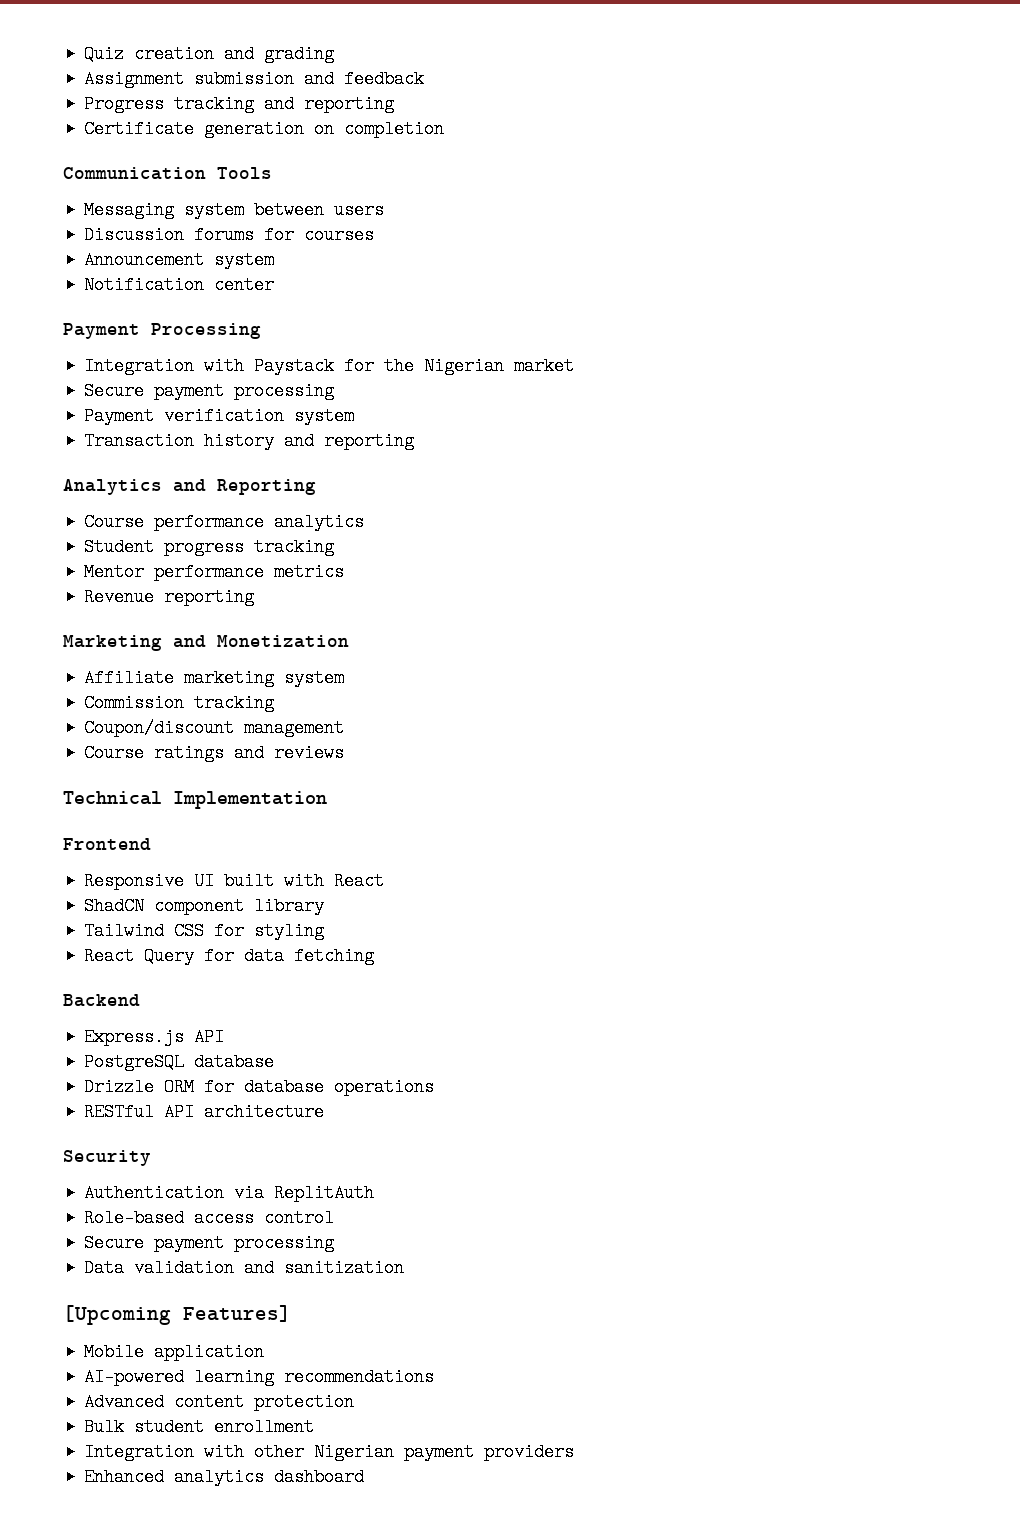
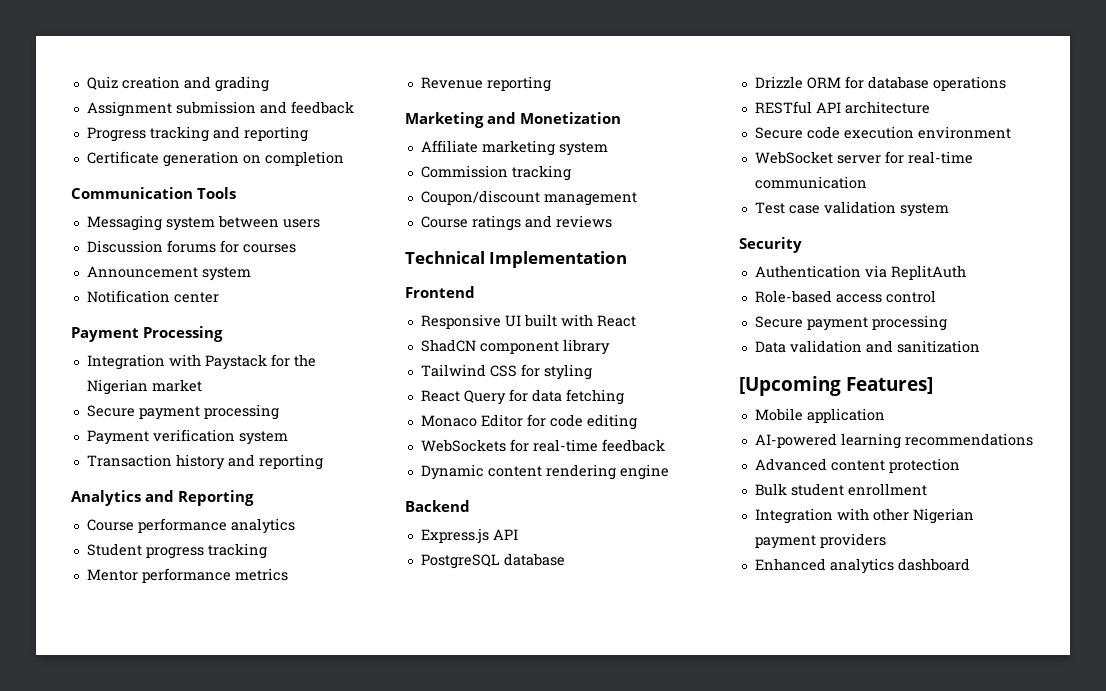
+ Monaco Editor for code editing
+ WebSockets for real-time feedback
+ Dynamic content rendering engine
+ Secure code execution environment
+ WebSocket server for real-time communication
+ Test case validation system

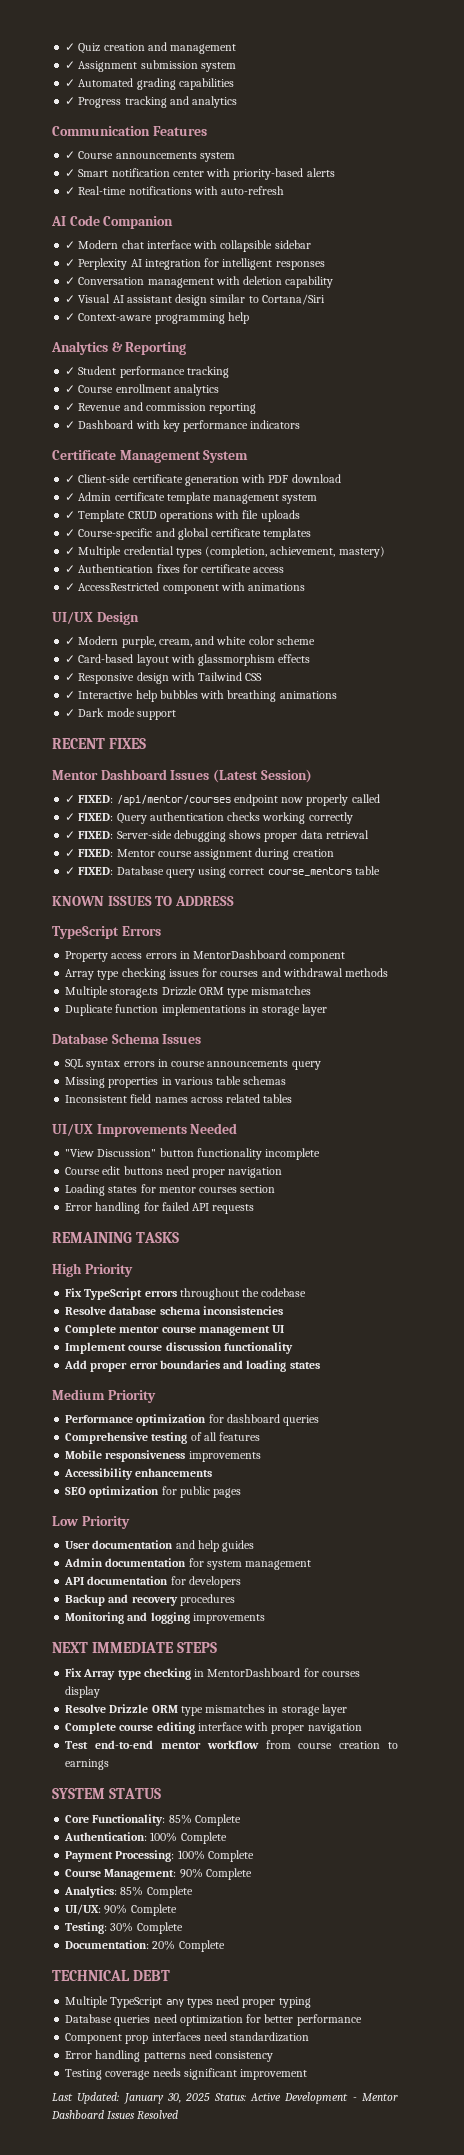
- Quiz creation and grading
- Assignment submission and feedback
- Progress tracking and reporting
- Certificate generation on completion
- Communication Tools
- Messaging system between users
- Discussion forums for courses
- Announcement system
- Notification center
- Payment Processing
- Integration with Paystack for the Nigerian market
- Secure payment processing
- Payment verification system
- Transaction history and reporting
- Analytics and Reporting
- Course performance analytics
- Student progress tracking
- Mentor performance metrics
- Revenue reporting
- Marketing and Monetization
- Affiliate marketing system
- Commission tracking
- Coupon/discount management
- Course ratings and reviews
- Technical Implementation
- Frontend
- Responsive UI built with React
- ShadCN component library
- Tailwind CSS for styling
- React Query for data fetching
- Monaco Editor for code editing
- WebSockets for real-time feedback
- Dynamic content rendering engine
- Backend
- Express.js API
- PostgreSQL database
- Drizzle ORM for database operations
- RESTful API architecture
- Secure code execution environment
- WebSocket server for real-time communication
- Test case validation system
- Security
- Authentication via ReplitAuth
- Role-based access control
- Secure payment processing
- Data validation and sanitization
- [Upcoming Features]
- Mobile application
- AI-powered learning recommendations
- Advanced content protection
- Bulk student enrollment
- Integration with other Nigerian payment providers
- Enhanced analytics dashboard
+ ✓ Quiz creation and management
+ ✓ Assignment submission system
+ ✓ Automated grading capabilities
+ ✓ Progress tracking and analytics
+ Communication Features
+ ✓ Course announcements system
+ ✓ Smart notification center with priority-based alerts
+ ✓ Real-time notifications with auto-refresh
+ AI Code Companion
+ ✓ Modern chat interface with collapsible sidebar
+ ✓ Perplexity AI integration for intelligent responses
+ ✓ Conversation management with deletion capability
+ ✓ Visual AI assistant design similar to Cortana/Siri
+ ✓ Context-aware programming help
+ Analytics & Reporting
+ ✓ Student performance tracking
+ ✓ Course enrollment analytics
+ ✓ Revenue and commission reporting
+ ✓ Dashboard with key performance indicators
+ Certificate Management System
+ ✓ Client-side certificate generation with PDF download
+ ✓ Admin certificate template management system
+ ✓ Template CRUD operations with file uploads
+ ✓ Course-specific and global certificate templates
+ ✓ Multiple credential types (completion, achievement, mastery)
+ ✓ Authentication fixes for certificate access
+ ✓ AccessRestricted component with animations
+ UI/UX Design
+ ✓ Modern purple, cream, and white color scheme
+ ✓ Card-based layout with glassmorphism effects
+ ✓ Responsive design with Tailwind CSS
+ ✓ Interactive help bubbles with breathing animations
+ ✓ Dark mode support
+ RECENT FIXES
+ Mentor Dashboard Issues (Latest Session)
+ ✓ FIXED: /api/mentor/courses endpoint now properly called
+ ✓ FIXED: Query authentication checks working correctly
+ ✓ FIXED: Server-side debugging shows proper data retrieval
+ ✓ FIXED: Mentor course assignment during creation
+ ✓ FIXED: Database query using correct course_mentors table
+ KNOWN ISSUES TO ADDRESS
+ TypeScript Errors
+ Property access errors in MentorDashboard component
+ Array type checking issues for courses and withdrawal methods
+ Multiple storage.ts Drizzle ORM type mismatches
+ Duplicate function implementations in storage layer
+ Database Schema Issues
+ SQL syntax errors in course announcements query
+ Missing properties in various table schemas
+ Inconsistent field names across related tables
+ UI/UX Improvements Needed
+ "View Discussion" button functionality incomplete
+ Course edit buttons need proper navigation
+ Loading states for mentor courses section
+ Error handling for failed API requests
+ REMAINING TASKS
+ High Priority
+ Fix TypeScript errors throughout the codebase
+ Resolve database schema inconsistencies
+ Complete mentor course management UI
+ Implement course discussion functionality
+ Add proper error boundaries and loading states
+ Medium Priority
+ Performance optimization for dashboard queries
+ Comprehensive testing of all features
+ Mobile responsiveness improvements
+ Accessibility enhancements
+ SEO optimization for public pages
+ Low Priority
+ User documentation and help guides
+ Admin documentation for system management
+ API documentation for developers
+ Backup and recovery procedures
+ Monitoring and logging improvements
+ NEXT IMMEDIATE STEPS
+ Fix Array type checking in MentorDashboard for courses display
+ Resolve Drizzle ORM type mismatches in storage layer
+ Complete course editing interface with proper navigation
+ Test end-to-end mentor workflow from course creation to earnings
+ SYSTEM STATUS
+ Core Functionality: 85% Complete
+ Authentication: 100% Complete
+ Payment Processing: 100% Complete
+ Course Management: 90% Complete
+ Analytics: 85% Complete
+ UI/UX: 90% Complete
+ Testing: 30% Complete
+ Documentation: 20% Complete
+ TECHNICAL DEBT
+ Multiple TypeScript any types need proper typing
+ Database queries need optimization for better performance
+ Component prop interfaces need standardization
+ Error handling patterns need consistency
+ Testing coverage needs significant improvement
+ Last Updated: January 30, 2025 Status: Active Development - Mentor Dashboard Issues Resolved

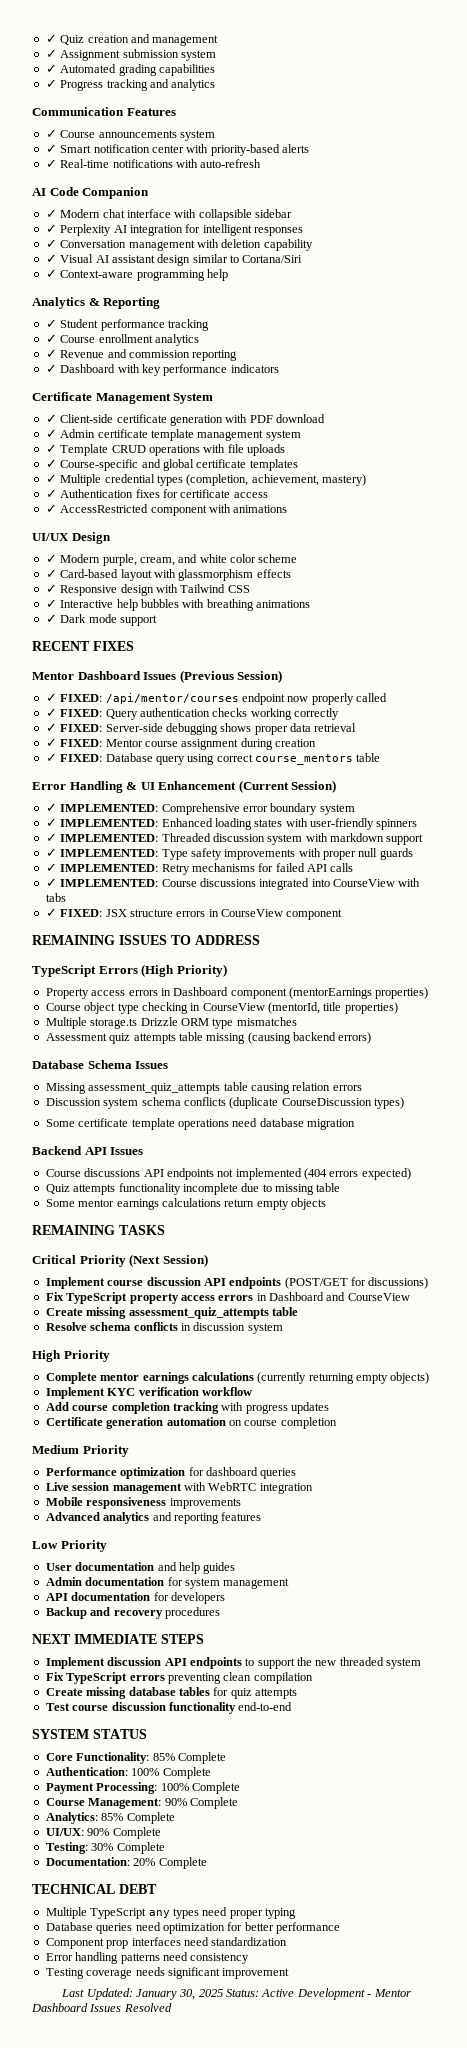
- Mentor Dashboard Issues (Latest Session)
+ Mentor Dashboard Issues (Previous Session)
- KNOWN ISSUES TO ADDRESS
+ Error Handling & UI Enhancement (Current Session)
+ ✓ IMPLEMENTED: Comprehensive error boundary system
+ ✓ IMPLEMENTED: Enhanced loading states with user-friendly spinners
+ ✓ IMPLEMENTED: Threaded discussion system with markdown support
+ ✓ IMPLEMENTED: Type safety improvements with proper null guards
+ ✓ IMPLEMENTED: Retry mechanisms for failed API calls
+ ✓ IMPLEMENTED: Course discussions integrated into CourseView with tabs
+ ✓ FIXED: JSX structure errors in CourseView component
+ REMAINING ISSUES TO ADDRESS
- TypeScript Errors
+ TypeScript Errors (High Priority)
- Property access errors in MentorDashboard component
- Array type checking issues for courses and withdrawal methods
+ Property access errors in Dashboard component (mentorEarnings properties)
+ Course object type checking in CourseView (mentorId, title properties)
- Duplicate function implementations in storage layer
+ Assessment quiz attempts table missing (causing backend errors)
  Database Schema Issues
- SQL syntax errors in course announcements query
- Missing properties in various table schemas
- Inconsistent field names across related tables
- UI/UX Improvements Needed
- "View Discussion" button functionality incomplete
- Course edit buttons need proper navigation
- Loading states for mentor courses section
- Error handling for failed API requests
+ Missing assessment_quiz_attempts table causing relation errors
+ Discussion system schema conflicts (duplicate CourseDiscussion types)
+ Some certificate template operations need database migration
+ Backend API Issues
+ Course discussions API endpoints not implemented (404 errors expected)
+ Quiz attempts functionality incomplete due to missing table
+ Some mentor earnings calculations return empty objects
+ Critical Priority (Next Session)
+ Implement course discussion API endpoints (POST/GET for discussions)
+ Fix TypeScript property access errors in Dashboard and CourseView
+ Create missing assessment_quiz_attempts table
+ Resolve schema conflicts in discussion system
  High Priority
- Fix TypeScript errors throughout the codebase
- Resolve database schema inconsistencies
- Complete mentor course management UI
- Implement course discussion functionality
- Add proper error boundaries and loading states
+ Complete mentor earnings calculations (currently returning empty objects)
+ Implement KYC verification workflow
+ Add course completion tracking with progress updates
+ Certificate generation automation on course completion
- Comprehensive testing of all features
+ Live session management with WebRTC integration
  Mobile responsiveness improvements
- Accessibility enhancements
- SEO optimization for public pages
+ Advanced analytics and reporting features
- Monitoring and logging improvements
- Fix Array type checking in MentorDashboard for courses display
- Resolve Drizzle ORM type mismatches in storage layer
- Complete course editing interface with proper navigation
- Test end-to-end mentor workflow from course creation to earnings
+ Implement discussion API endpoints to support the new threaded system
+ Fix TypeScript errors preventing clean compilation
+ Create missing database tables for quiz attempts
+ Test course discussion functionality end-to-end

